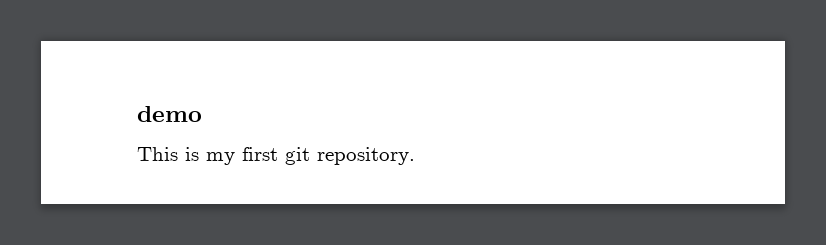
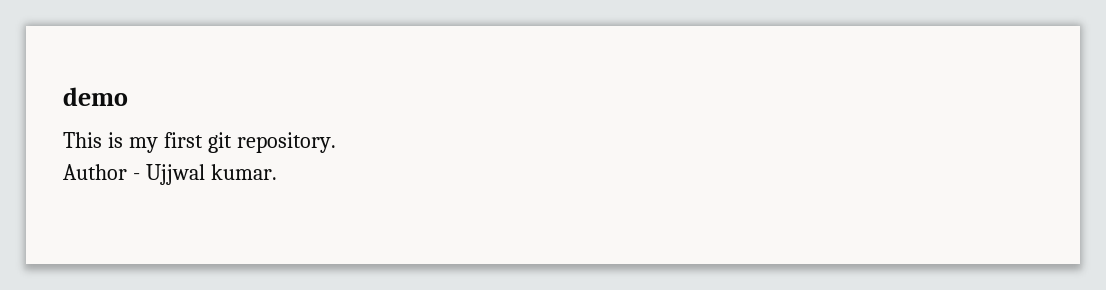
+ Author - Ujjwal kumar.

